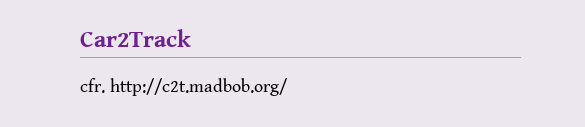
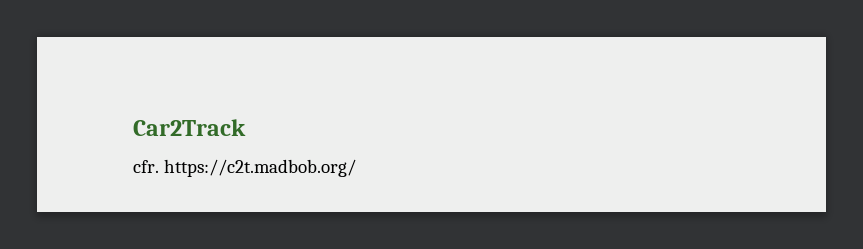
- cfr. http://c2t.madbob.org/
+ cfr. https://c2t.madbob.org/

